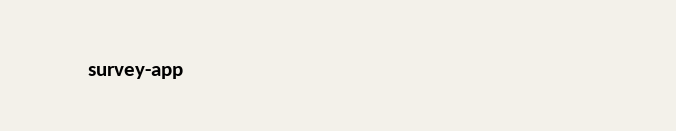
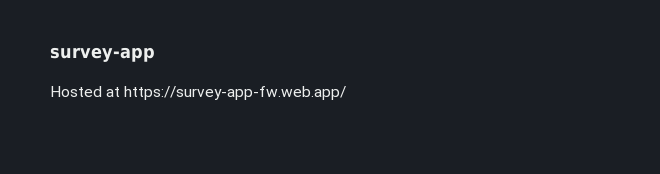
+ Hosted at https://survey-app-fw.web.app/

